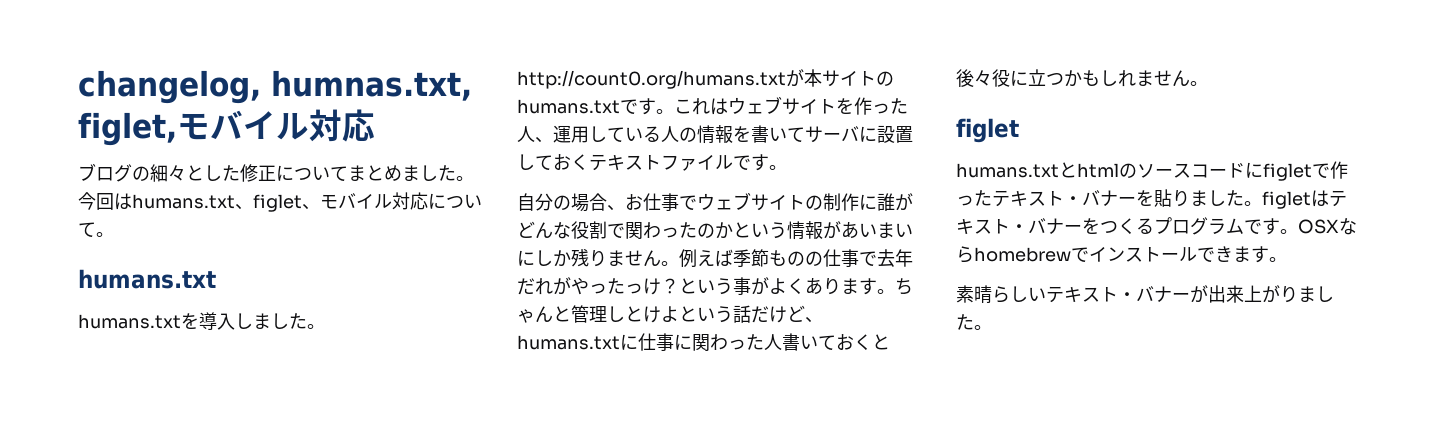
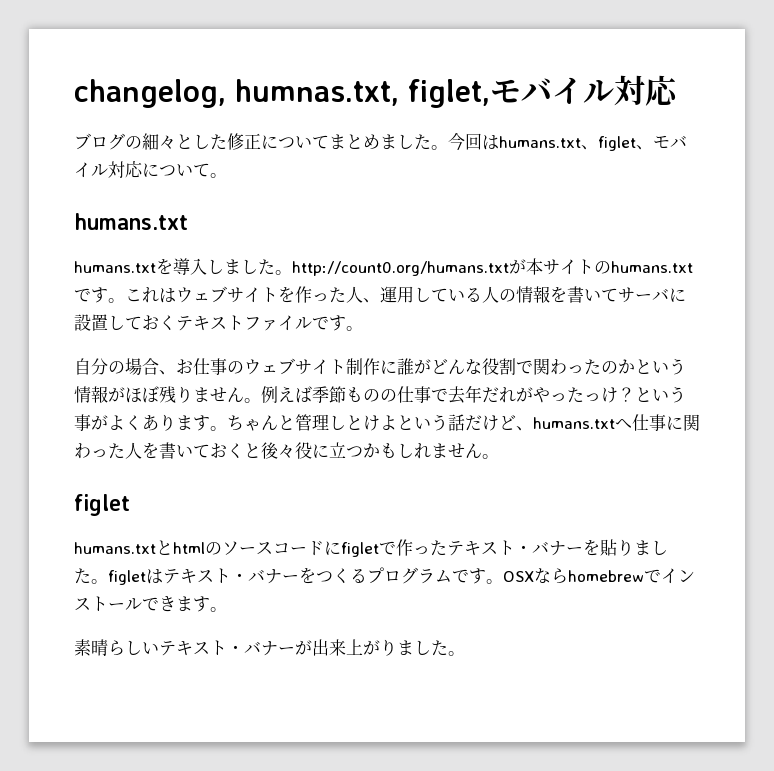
- 自分の場合、お仕事でウェブサイトの制作に誰がどんな役割で関わったのかという情報があいまいにしか残りません。
+ 自分の場合、お仕事のウェブサイト制作に誰がどんな役割で関わったのかという情報がほぼ残りません。
- ちゃんと管理しとけよという話だけど、humans.txtに仕事に関わった人書いておくと後々役に立つかもしれません。
+ ちゃんと管理しとけよという話だけど、humans.txtへ仕事に関わった人を書いておくと後々役に立つかもしれません。

